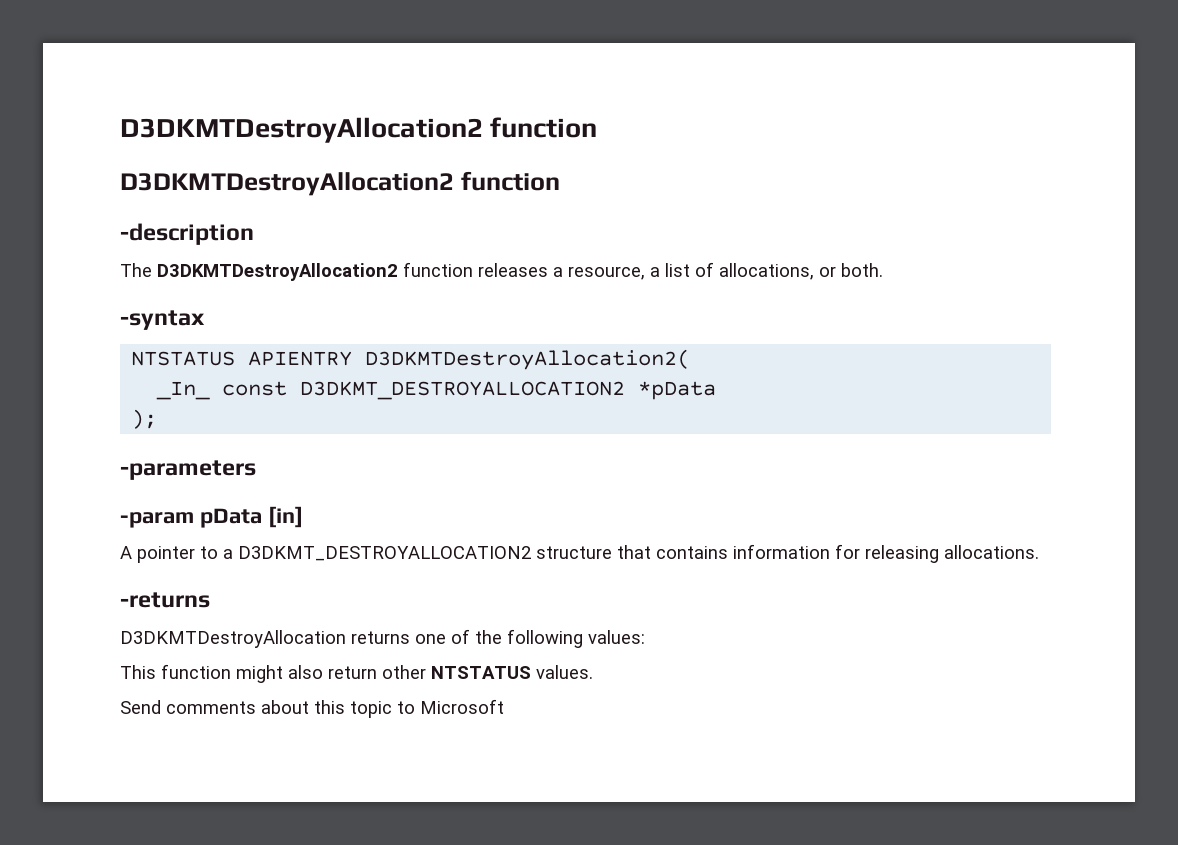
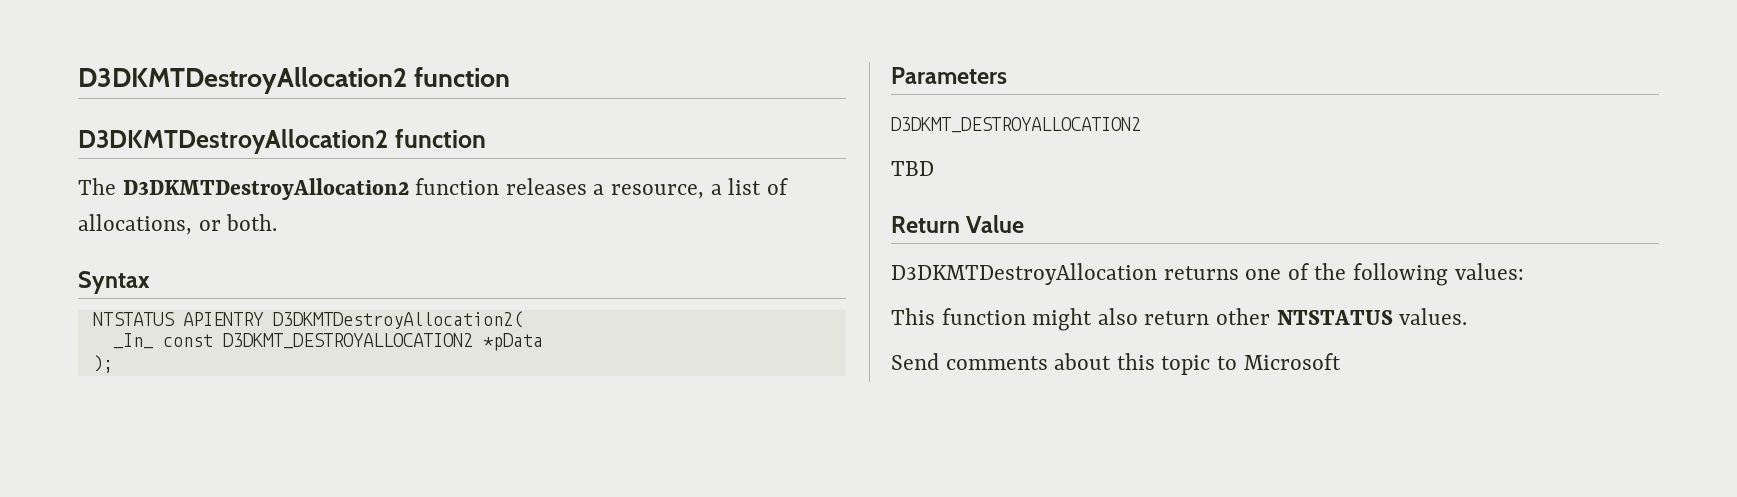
- -description
- -syntax
+ Syntax
- -parameters
- -param pData [in]
- A pointer to a D3DKMT_DESTROYALLOCATION2 structure that contains information for releasing allocations.
- -returns
+ Parameters
+ D3DKMT_DESTROYALLOCATION2
+ TBD
+ Return Value

